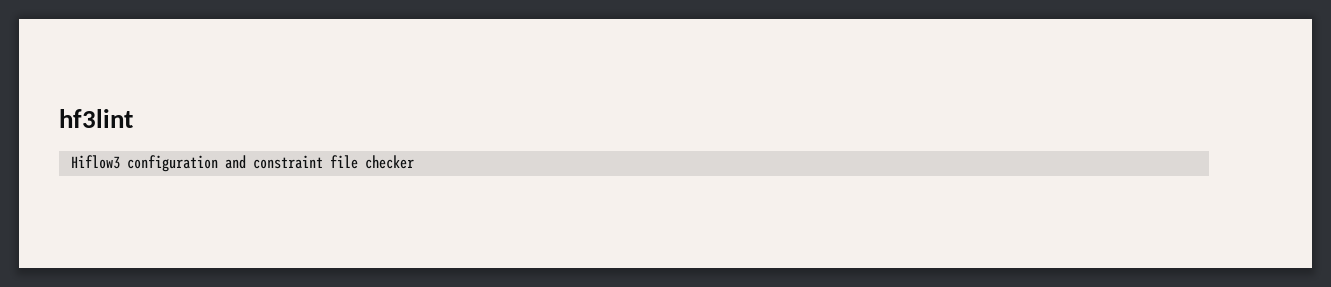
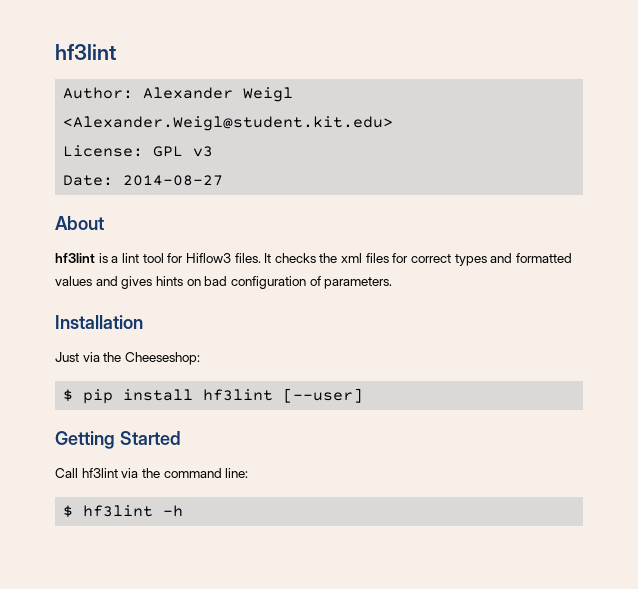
- Hiflow3 configuration and constraint file checker
+ Author: Alexander Weigl <Alexander.Weigl@student.kit.edu>
+ License: GPL v3
+ Date: 2014-08-27
+ About
+ hf3lint is a lint tool for Hiflow3 files. It checks the xml files for correct types and formatted values and gives hints on bad configuration of parameters.
+ Installation
+ Just via the Cheeseshop:
+ $ pip install hf3lint [--user]
+ Getting Started
+ Call hf3lint via the command line:
+ $ hf3lint -h

